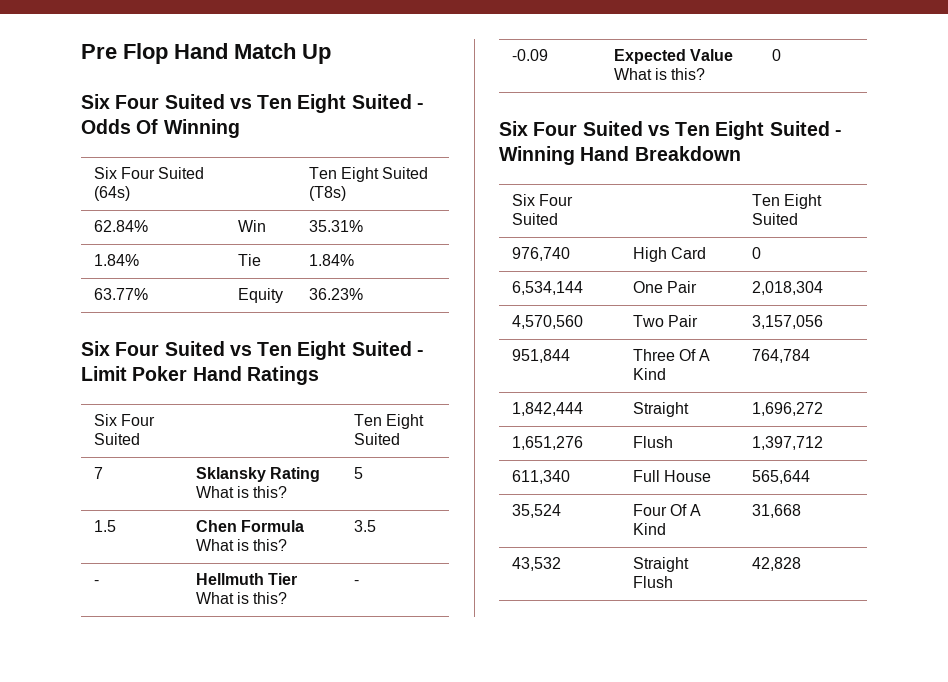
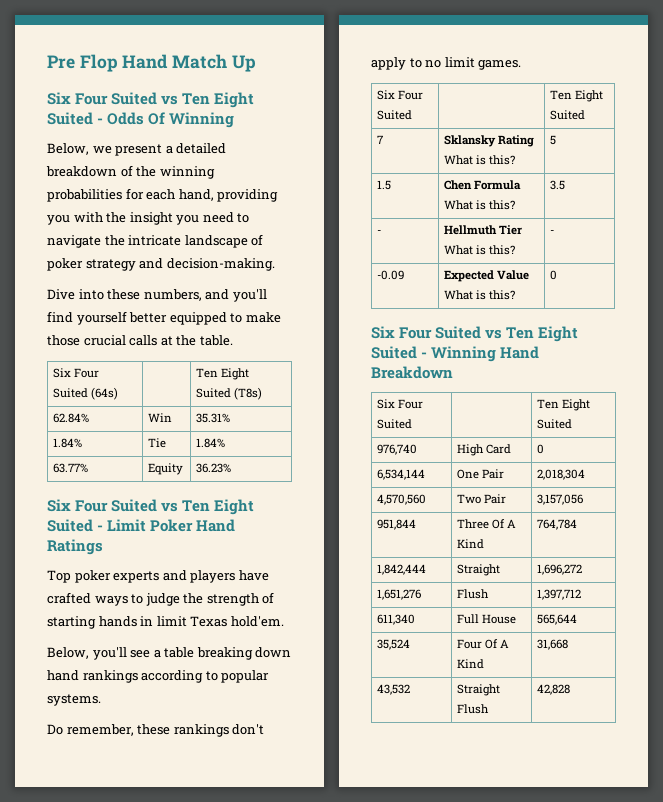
+ Below, we present a detailed breakdown of the winning probabilities for each hand, providing you with the insight you need to navigate the intricate landscape of poker strategy and decision-making.
+ Dive into these numbers, and you'll find yourself better equipped to make those crucial calls at the table.
+ Top poker experts and players have crafted ways to judge the strength of starting hands in limit Texas hold'em.
+ Below, you'll see a table breaking down hand rankings according to popular systems.
+ Do remember, these rankings don't apply to no limit games.

